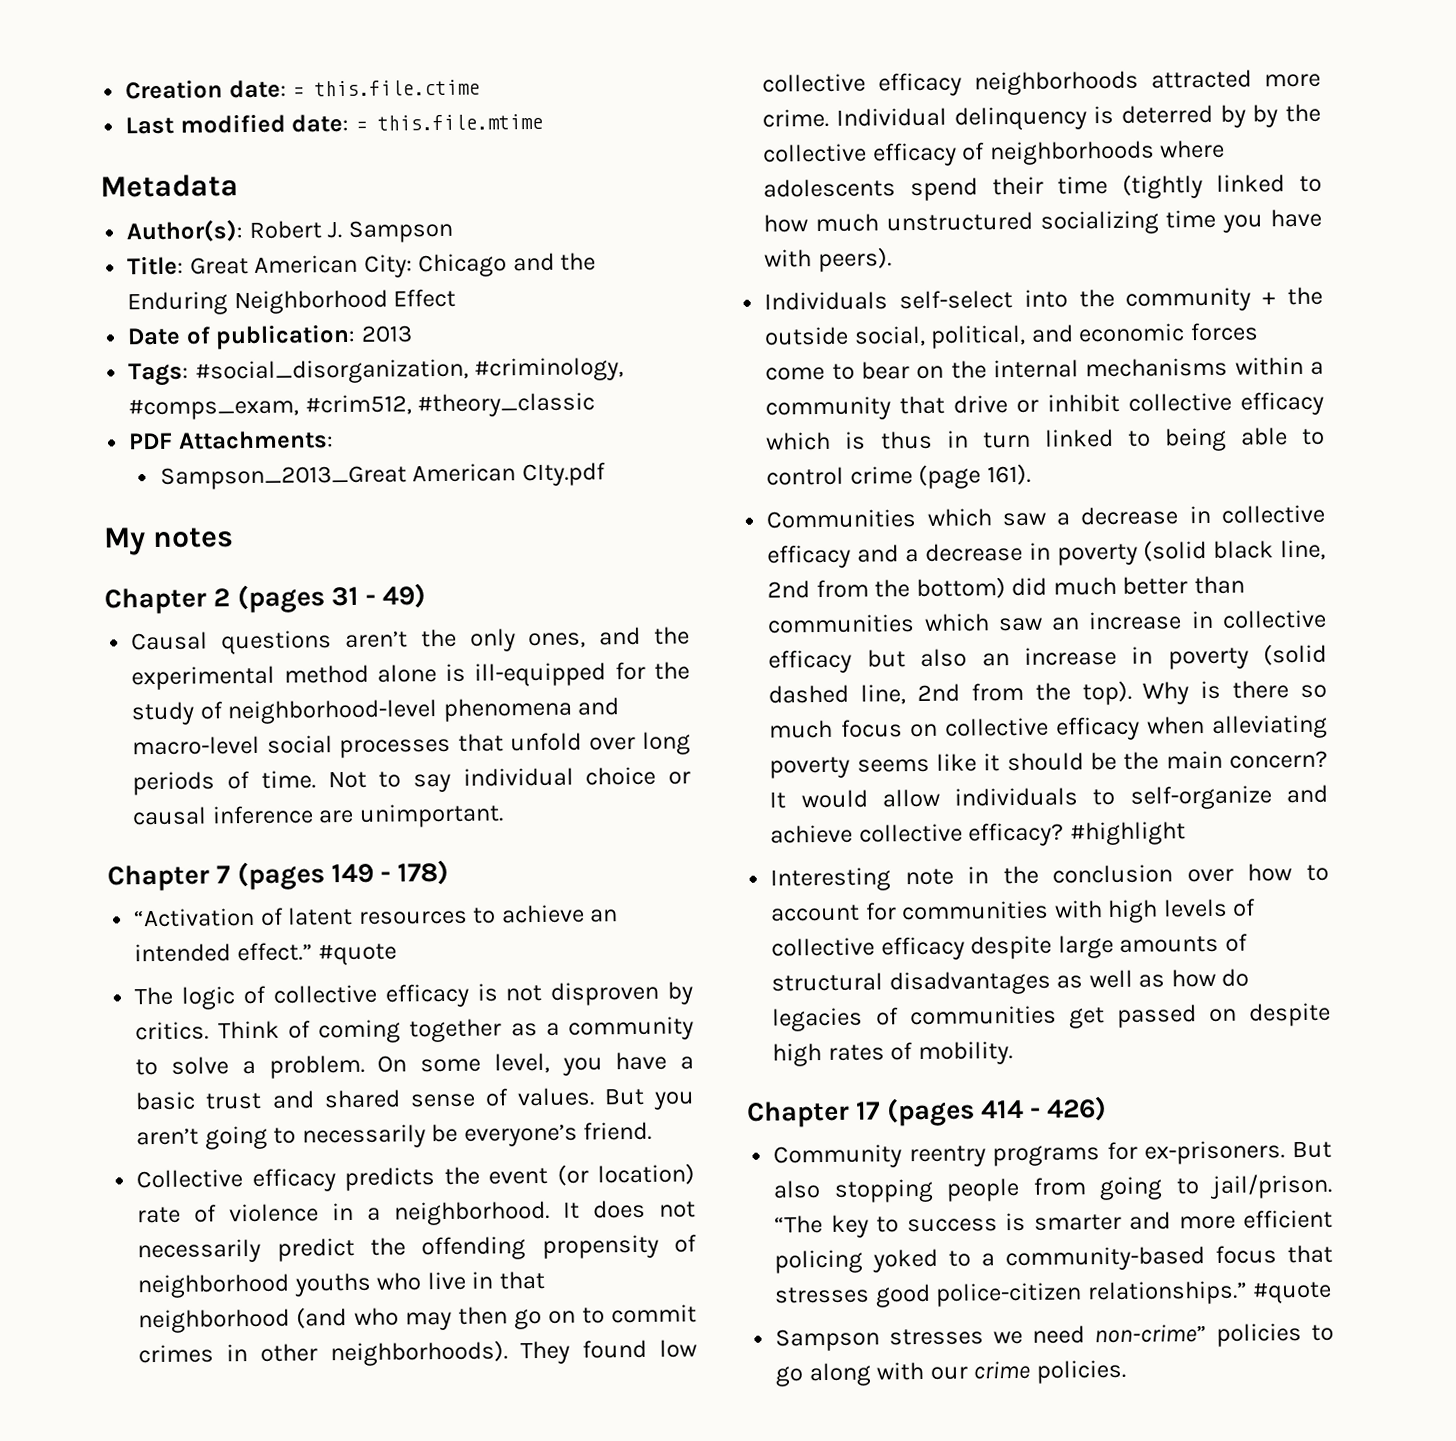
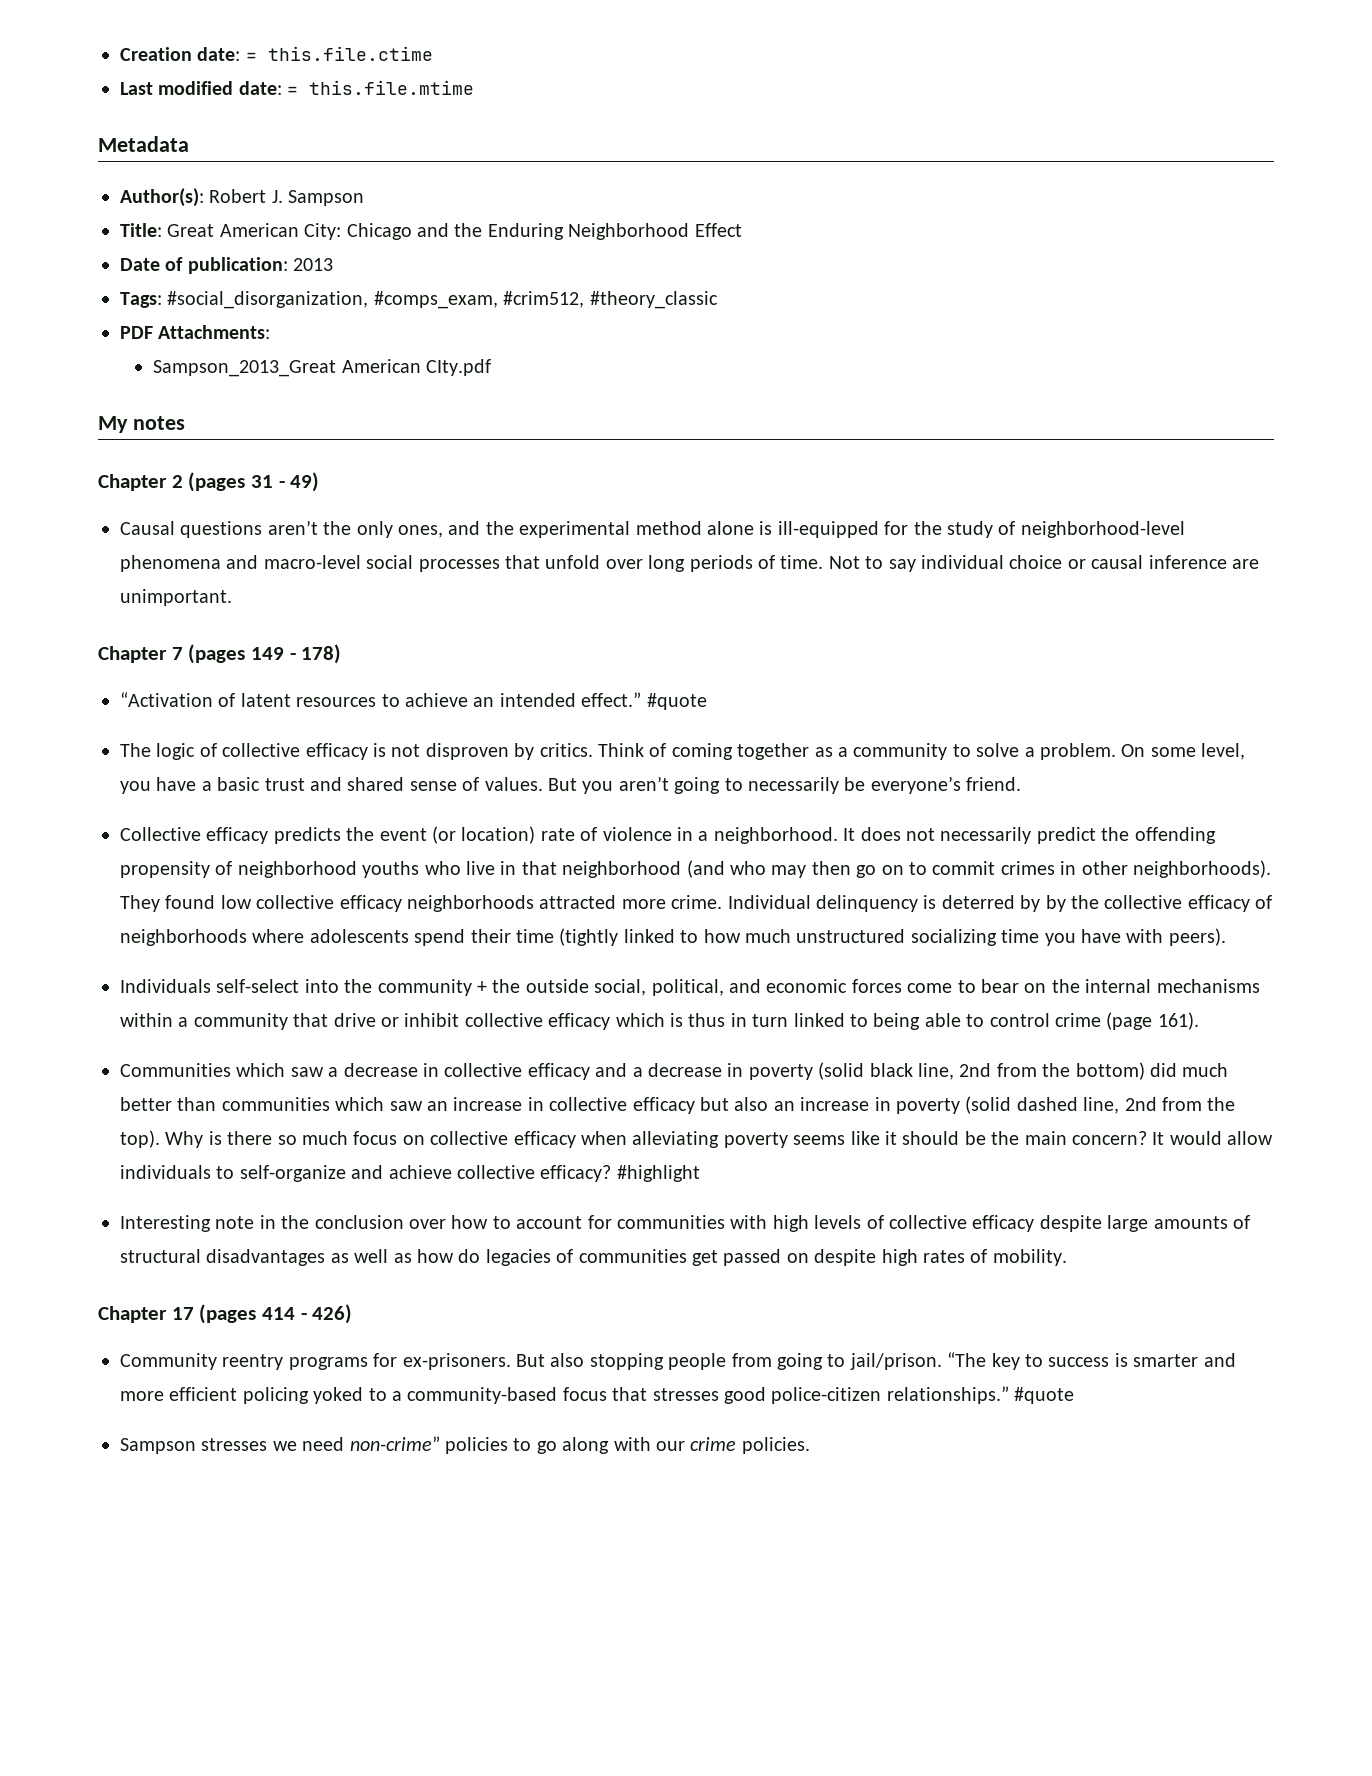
- Tags: #social_disorganization, #criminology, #comps_exam, #crim512, #theory_classic
+ Tags: #social_disorganization, #comps_exam, #crim512, #theory_classic

